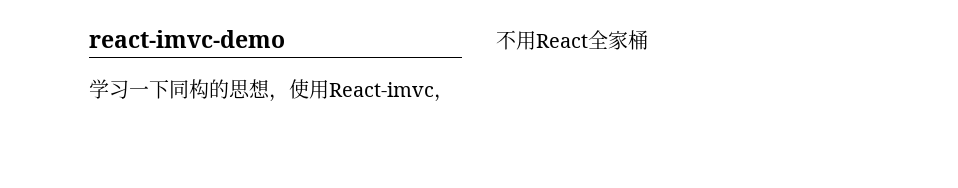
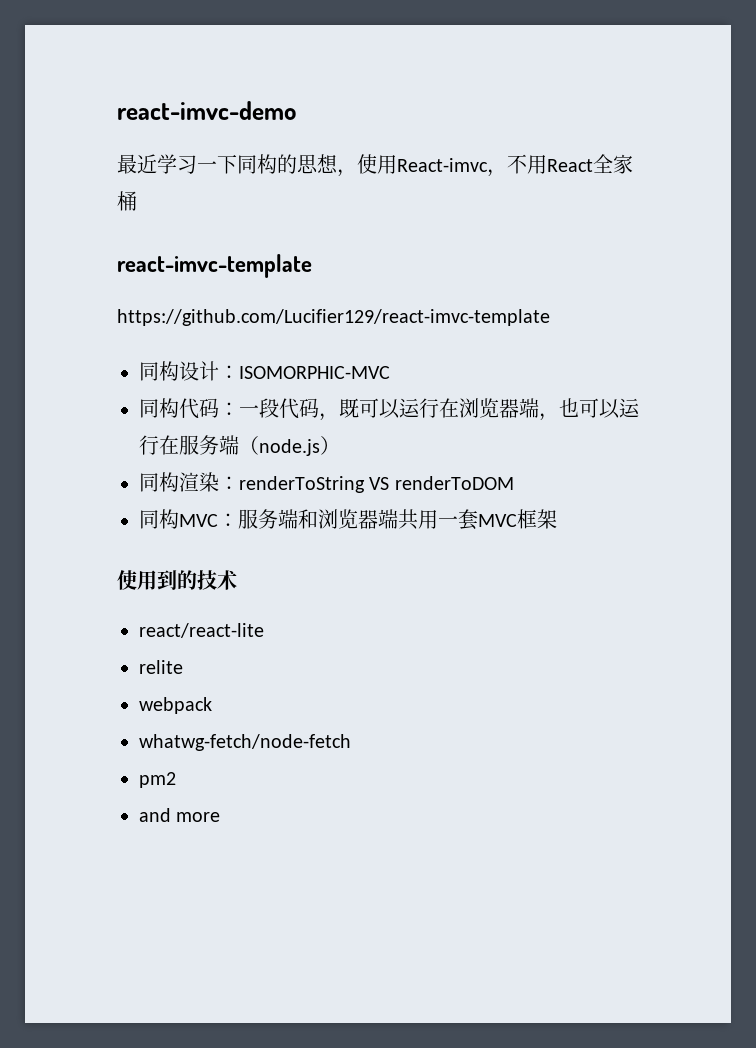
- 学习一下同构的思想，使用React-imvc，不用React全家桶
+ 最近学习一下同构的思想，使用React-imvc，不用React全家桶
+ react-imvc-template
+ https://github.com/Lucifier129/react-imvc-template
+ 同构设计：ISOMORPHIC-MVC
+ 同构代码：一段代码，既可以运行在浏览器端，也可以运行在服务端（node.js）
+ 同构渲染：renderToString VS renderToDOM
+ 同构MVC：服务端和浏览器端共用一套MVC框架
+ 使用到的技术
+ react/react-lite
+ relite
+ webpack
+ whatwg-fetch/node-fetch
+ pm2
+ and more

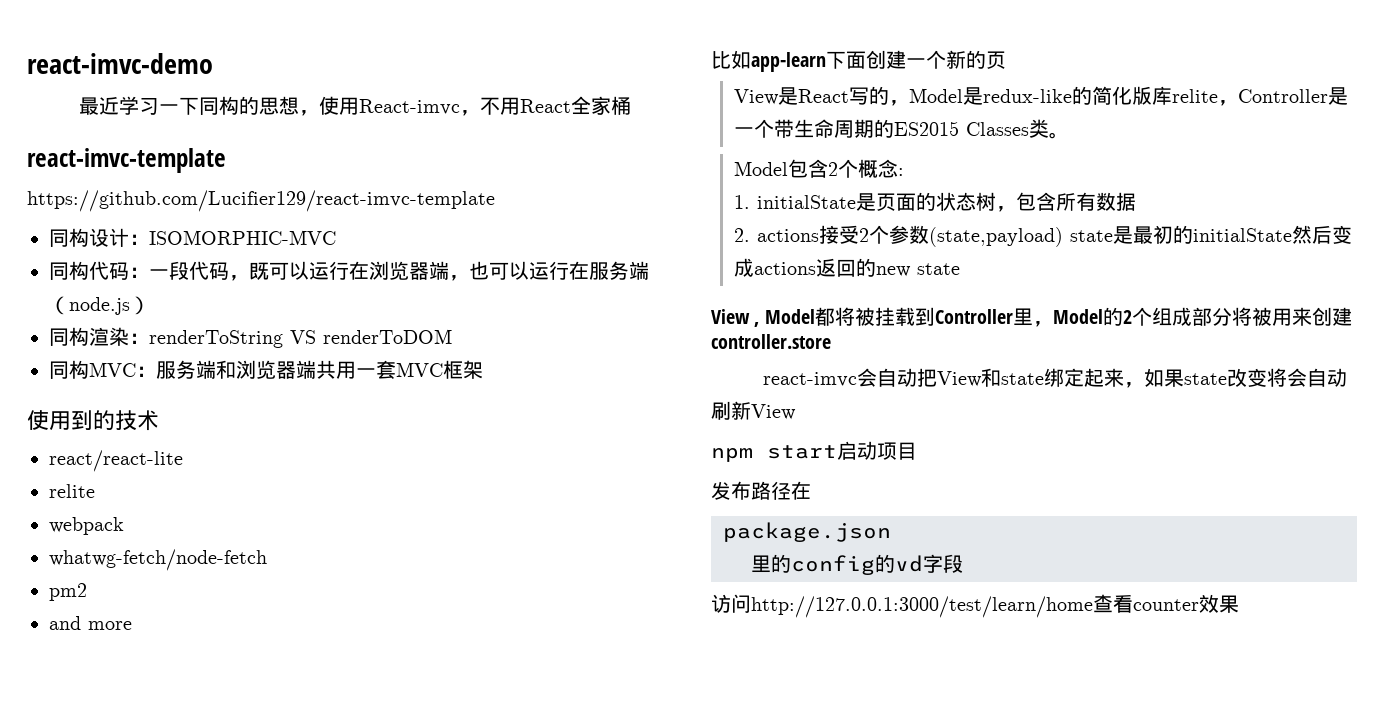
+ 比如app-learn下面创建一个新的页
+ View是React写的，Model是redux-like的简化版库relite，Controller是一个带生命周期的ES2015 Classes类。
+ Model包含2个概念:
+ 1. initialState是页面的状态树，包含所有数据
+ 2. actions接受2个参数(state,payload) state是最初的initialState然后变成actions返回的new state
+ View , Model都将被挂载到Controller里，Model的2个组成部分将被用来创建controller.store
+ react-imvc会自动把View和state绑定起来，如果state改变将会自动刷新View
+ npm start启动项目
+ 发布路径在
+ package.json
+ 里的config的vd字段
+ 访问http://127.0.0.1:3000/test/learn/home查看counter效果

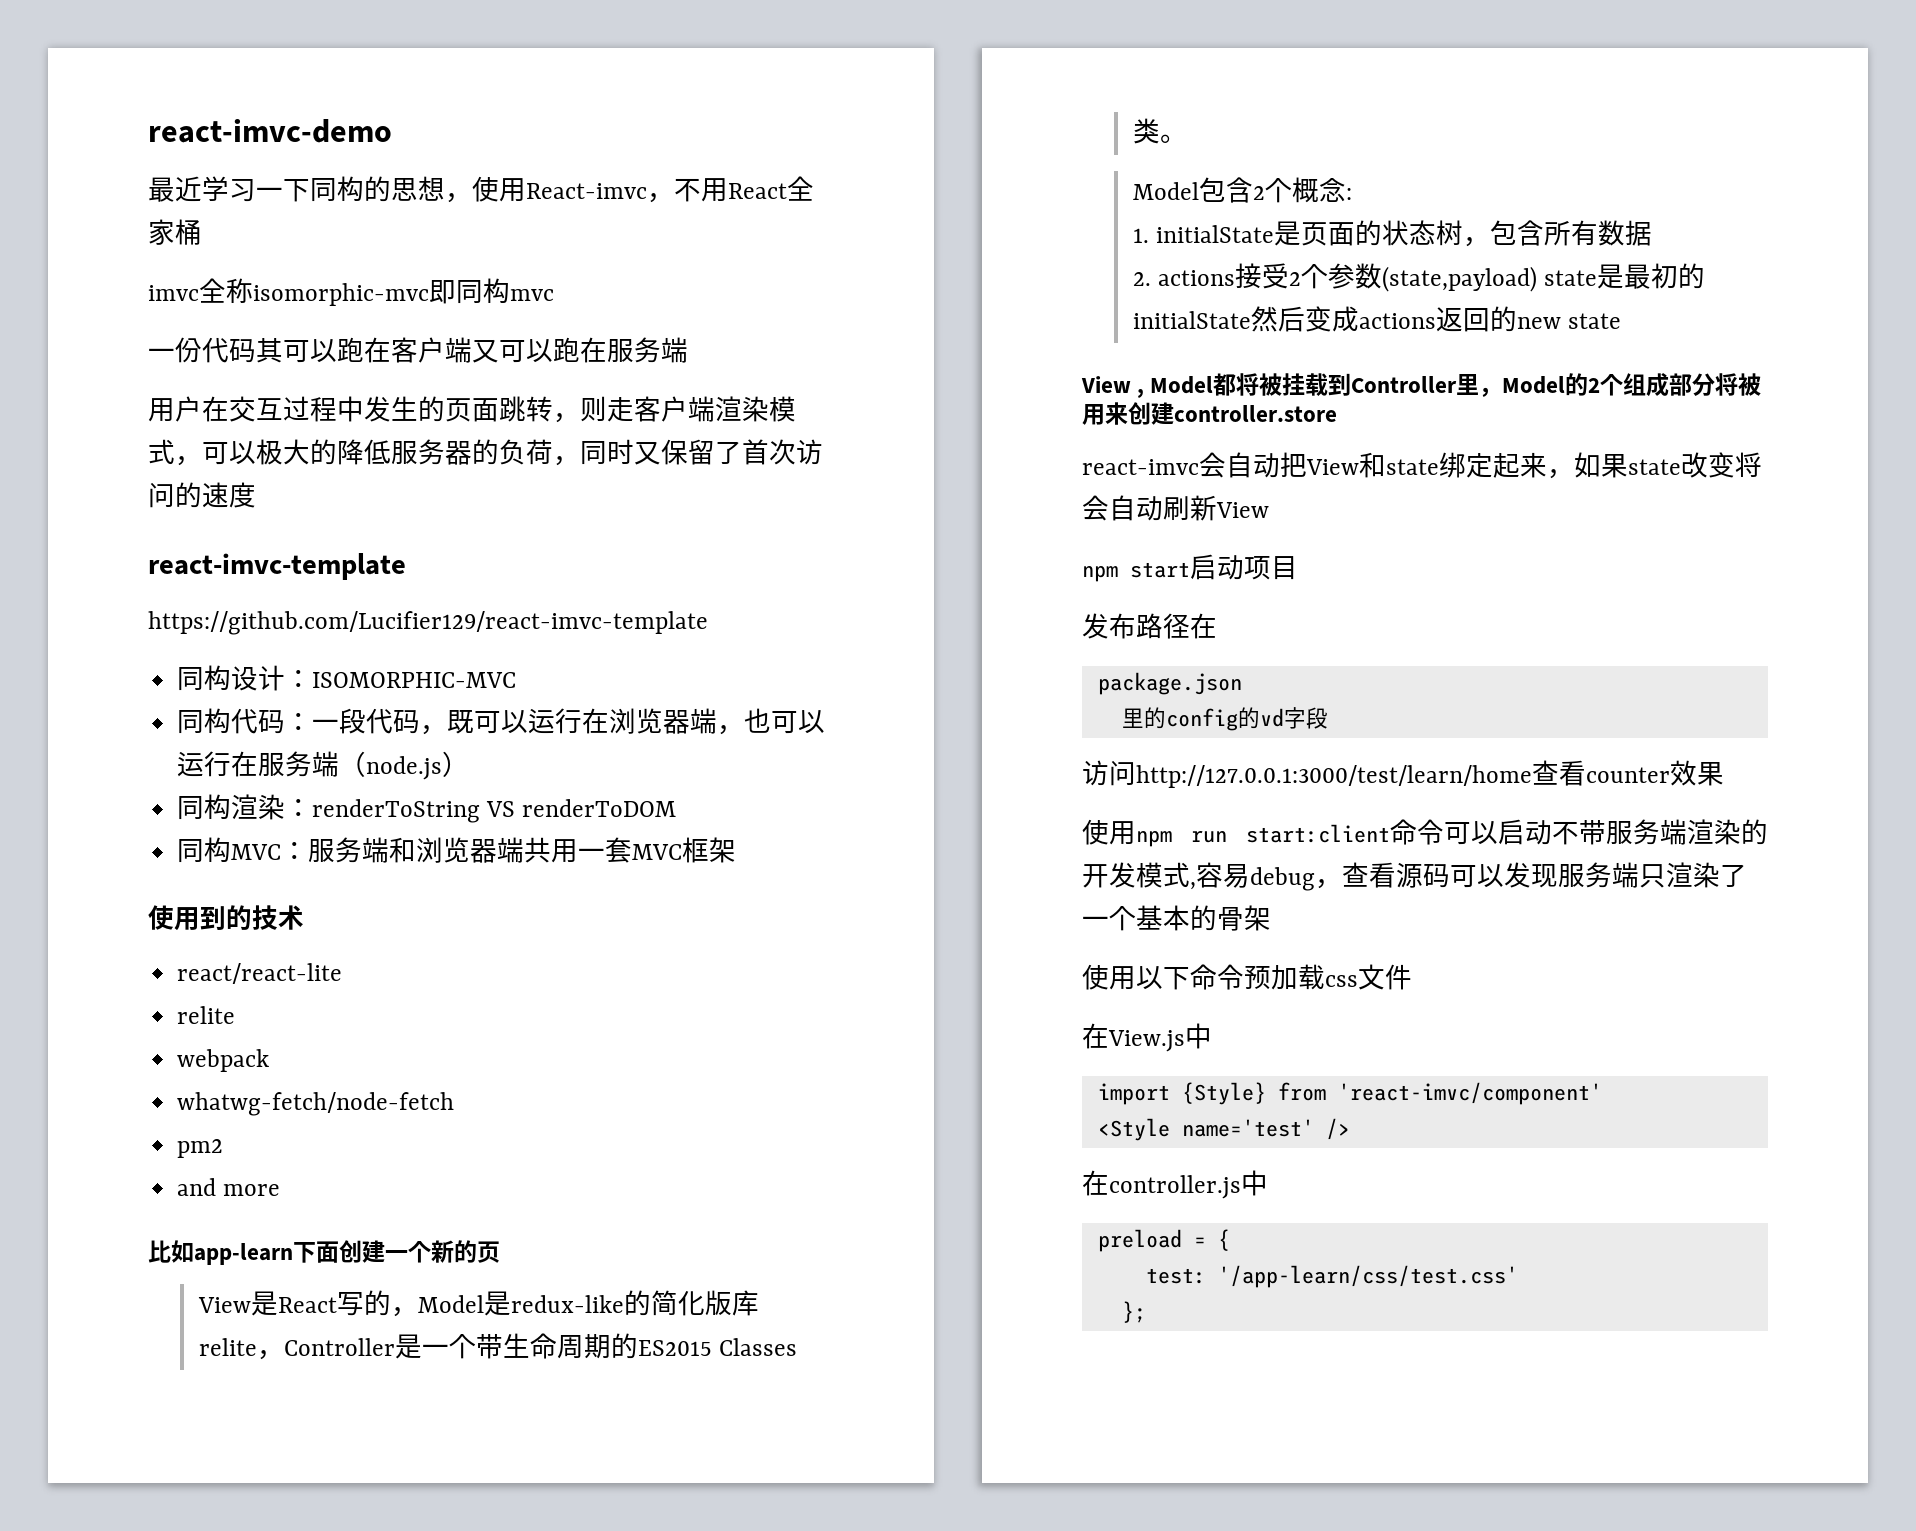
+ imvc全称isomorphic-mvc即同构mvc
+ 一份代码其可以跑在客户端又可以跑在服务端
+ 用户在交互过程中发生的页面跳转，则走客户端渲染模式，可以极大的降低服务器的负荷，同时又保留了首次访问的速度
+ 使用npm run start:client命令可以启动不带服务端渲染的开发模式,容易debug，查看源码可以发现服务端只渲染了一个基本的骨架
+ 使用以下命令预加载css文件
+ 在View.js中
+ import {Style} from 'react-imvc/component'
+ <Style name='test' />
+ 在controller.js中
+ preload = {
+ test: '/app-learn/css/test.css'
+ };

